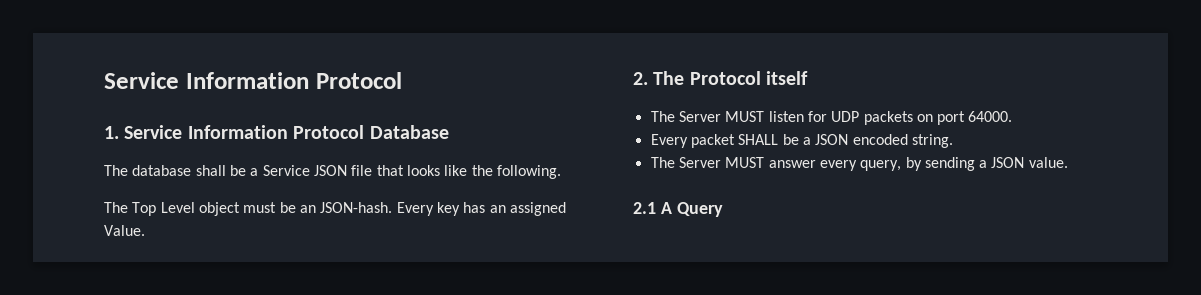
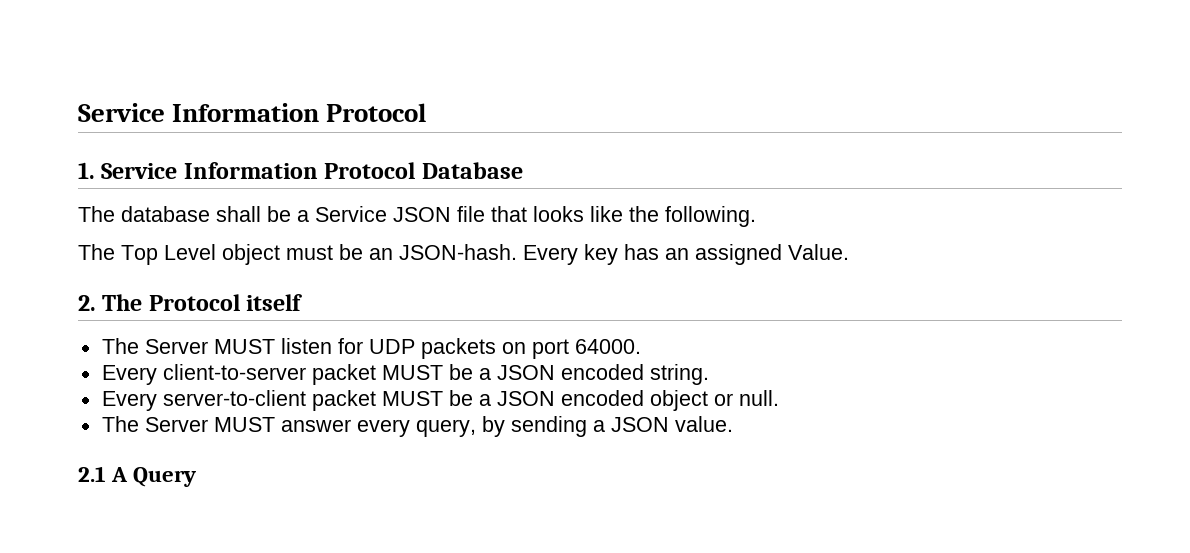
- Every packet SHALL be a JSON encoded string.
+ Every client-to-server packet MUST be a JSON encoded string.
+ Every server-to-client packet MUST be a JSON encoded object or null.

